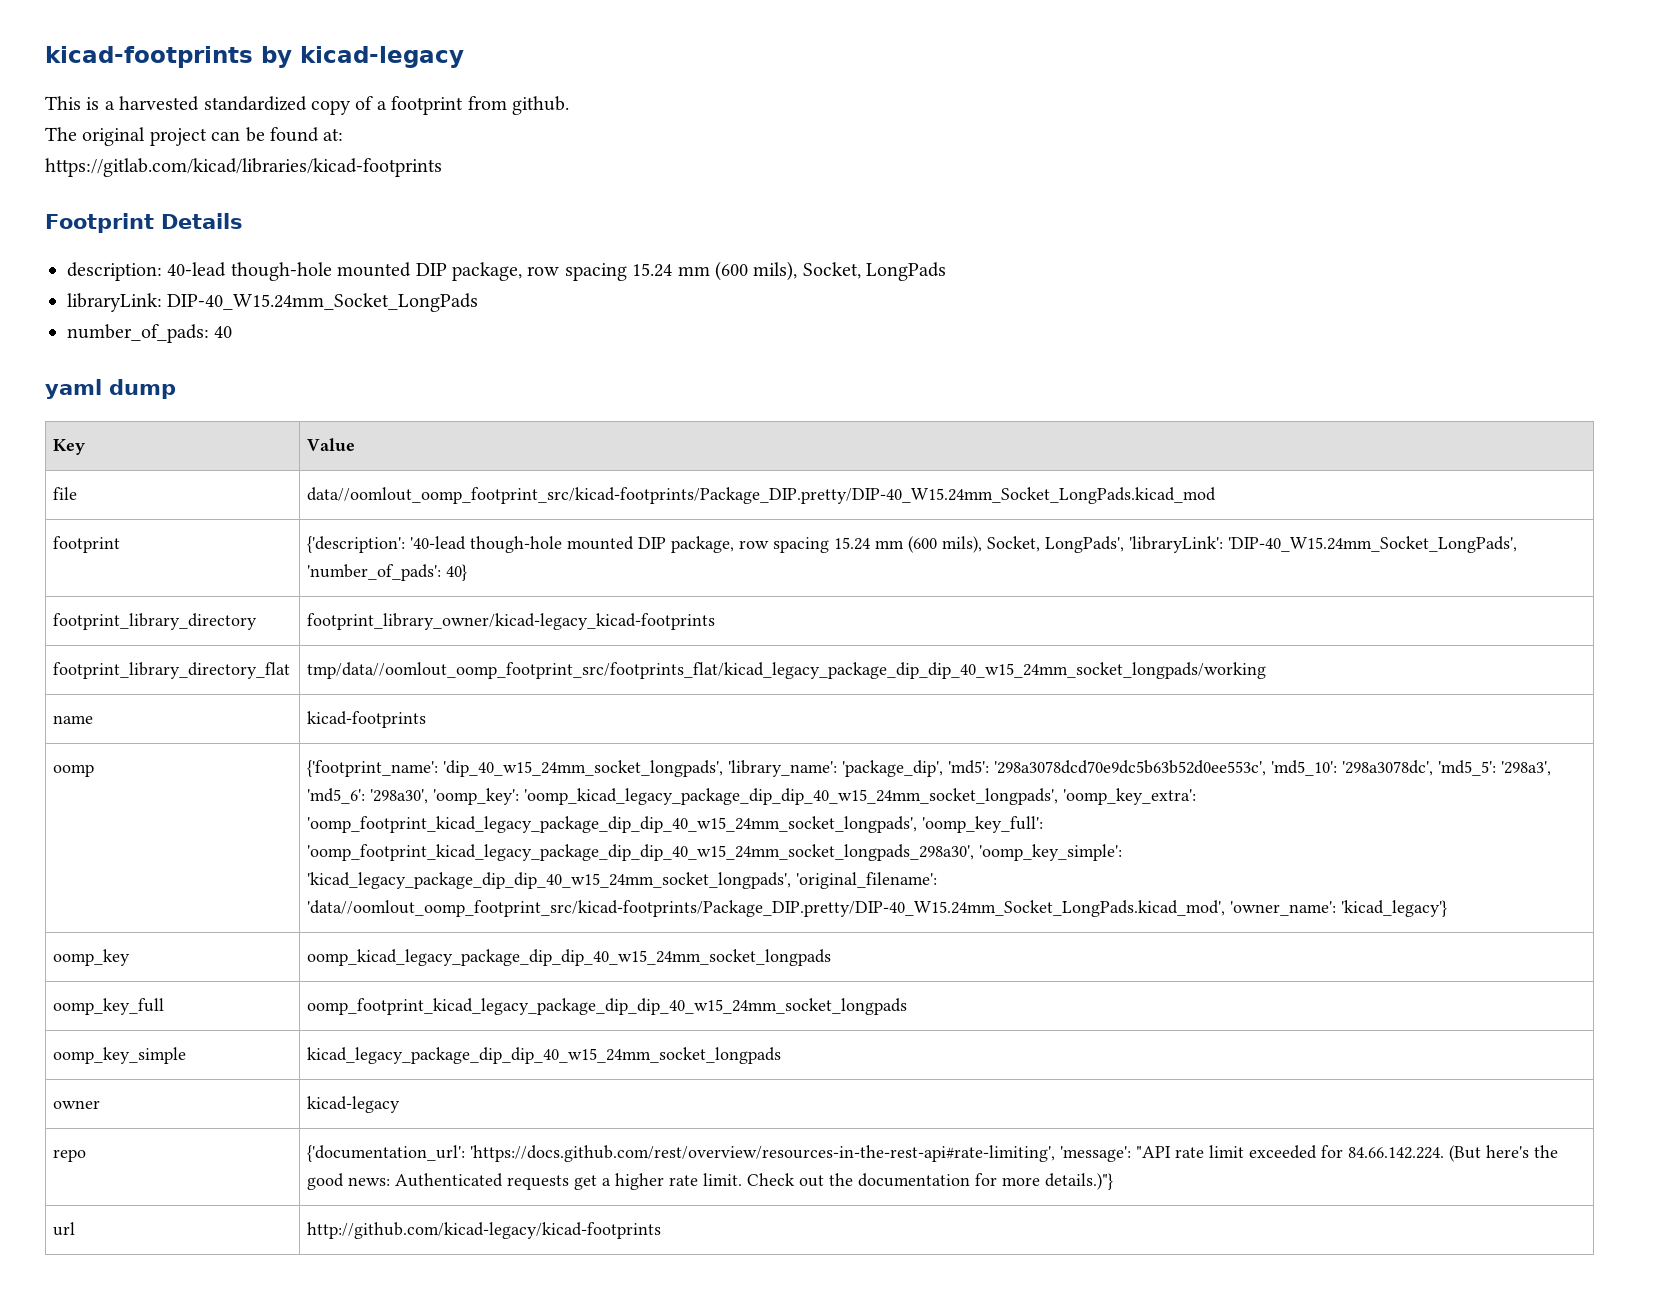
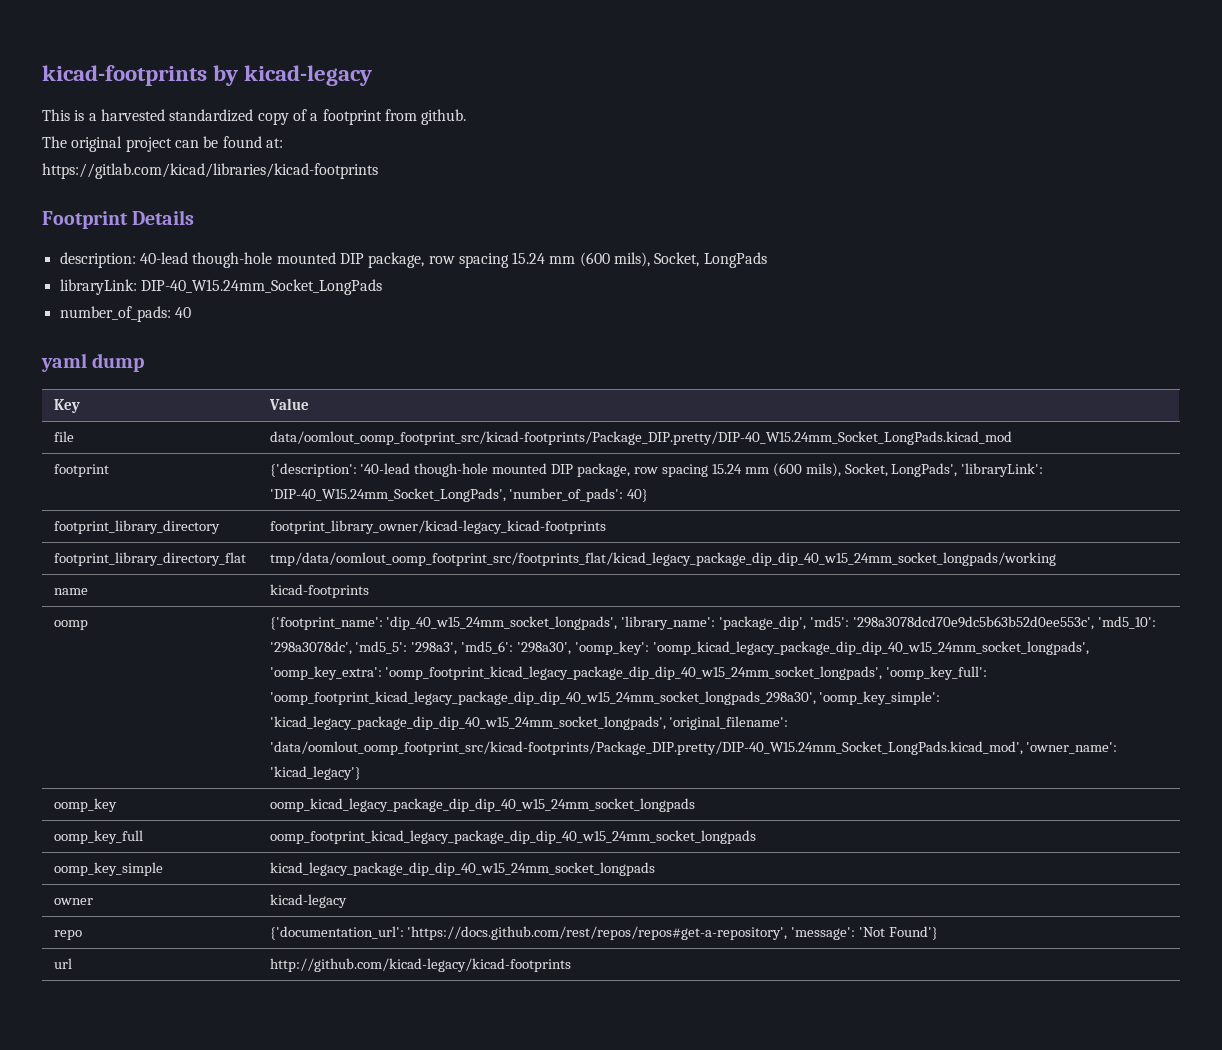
- file | data//oomlout_oomp_footprint_src/kicad-footprints/Package_DIP.pretty/DIP-40_W15.24mm_Socket_LongPads.kicad_mod
+ file | data/oomlout_oomp_footprint_src/kicad-footprints/Package_DIP.pretty/DIP-40_W15.24mm_Socket_LongPads.kicad_mod
- footprint_library_directory_flat | tmp/data//oomlout_oomp_footprint_src/footprints_flat/kicad_legacy_package_dip_dip_40_w15_24mm_socket_longpads/working
+ footprint_library_directory_flat | tmp/data/oomlout_oomp_footprint_src/footprints_flat/kicad_legacy_package_dip_dip_40_w15_24mm_socket_longpads/working
- oomp | {'footprint_name': 'dip_40_w15_24mm_socket_longpads', 'library_name': 'package_dip', 'md5': '298a3078dcd70e9dc5b63b52d0ee553c', 'md5_10': '298a3078dc', 'md5_5': '298a3', 'md5_6': '298a30', 'oomp_key': 'oomp_kicad_legacy_package_dip_dip_40_w15_24mm_socket_longpads', 'oomp_key_extra': 'oomp_footprint_kicad_legacy_package_dip_dip_40_w15_24mm_socket_longpads', 'oomp_key_full': 'oomp_footprint_kicad_legacy_package_dip_dip_40_w15_24mm_socket_longpads_298a30', 'oomp_key_simple': 'kicad_legacy_package_dip_dip_40_w15_24mm_socket_longpads', 'original_filename': 'data//oomlout_oomp_footprint_src/kicad-footprints/Package_DIP.pretty/DIP-40_W15.24mm_Socket_LongPads.kicad_mod', 'owner_name': 'kicad_legacy'}
+ oomp | {'footprint_name': 'dip_40_w15_24mm_socket_longpads', 'library_name': 'package_dip', 'md5': '298a3078dcd70e9dc5b63b52d0ee553c', 'md5_10': '298a3078dc', 'md5_5': '298a3', 'md5_6': '298a30', 'oomp_key': 'oomp_kicad_legacy_package_dip_dip_40_w15_24mm_socket_longpads', 'oomp_key_extra': 'oomp_footprint_kicad_legacy_package_dip_dip_40_w15_24mm_socket_longpads', 'oomp_key_full': 'oomp_footprint_kicad_legacy_package_dip_dip_40_w15_24mm_socket_longpads_298a30', 'oomp_key_simple': 'kicad_legacy_package_dip_dip_40_w15_24mm_socket_longpads', 'original_filename': 'data/oomlout_oomp_footprint_src/kicad-footprints/Package_DIP.pretty/DIP-40_W15.24mm_Socket_LongPads.kicad_mod', 'owner_name': 'kicad_legacy'}
- repo | {'documentation_url': 'https://docs.github.com/rest/overview/resources-in-the-rest-api#rate-limiting', 'message': "API rate limit exceeded for 84.66.142.224. (But here's the good news: Authenticated requests get a higher rate limit. Check out the documentation for more details.)"}
+ repo | {'documentation_url': 'https://docs.github.com/rest/repos/repos#get-a-repository', 'message': 'Not Found'}

